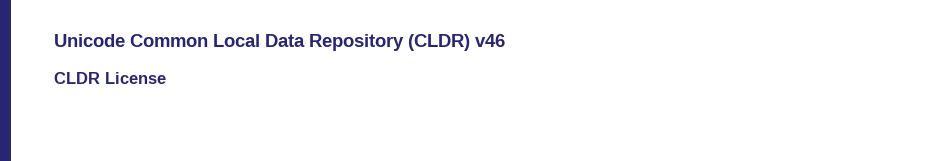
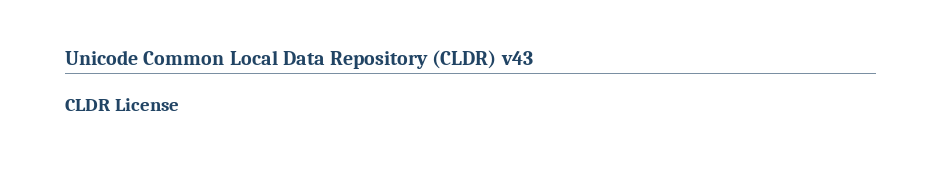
- Unicode Common Local Data Repository (CLDR) v46
+ Unicode Common Local Data Repository (CLDR) v43

